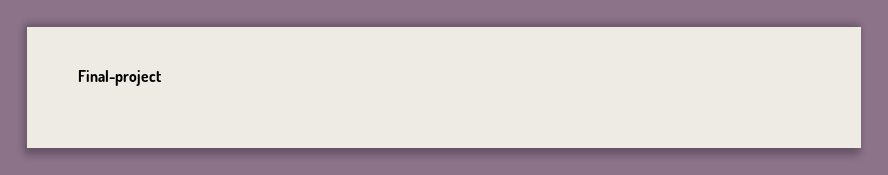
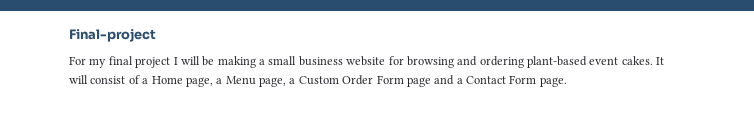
+ For my final project I will be making a small business website for browsing and ordering plant-based event cakes. It will consist of a Home page, a Menu page, a Custom Order Form page and a Contact Form page.

